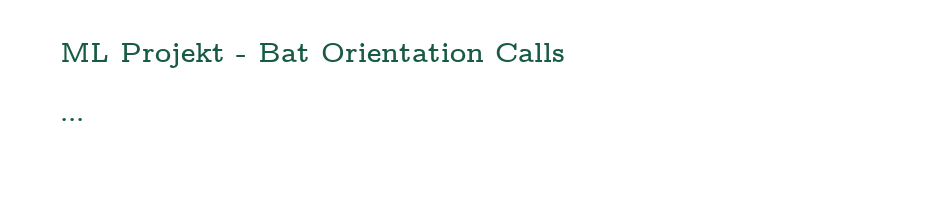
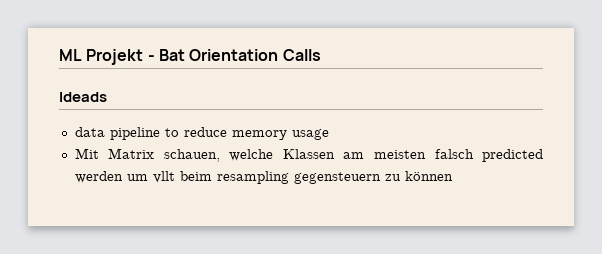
- ...
+ Ideads
+ data pipeline to reduce memory usage
+ Mit Matrix schauen, welche Klassen am meisten falsch predicted werden um vllt beim resampling gegensteuern zu können

